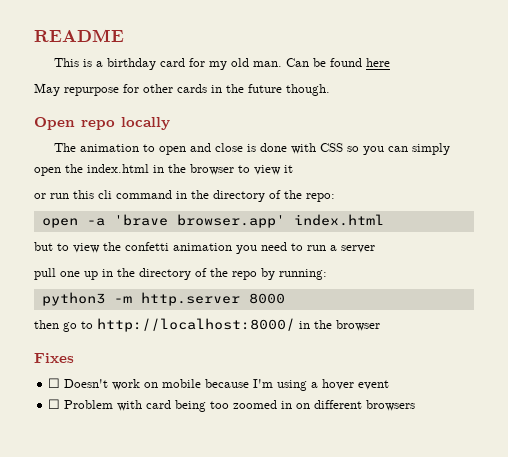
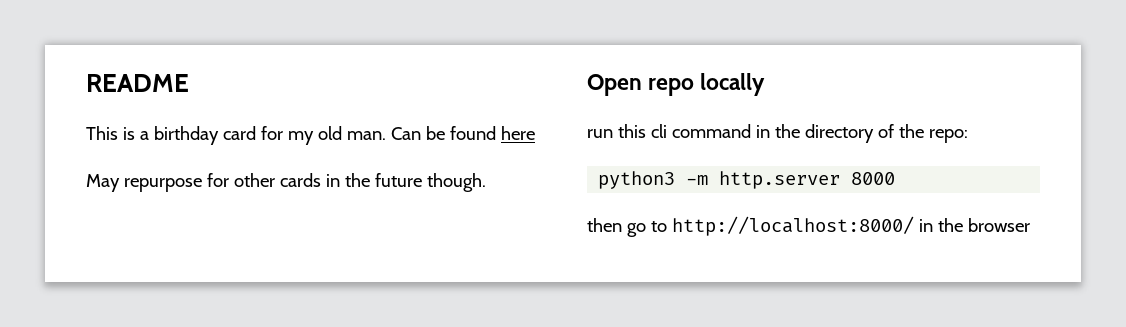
- The animation to open and close is done with CSS so you can simply open the index.html in the browser to view it
- or run this cli command in the directory of the repo:
+ run this cli command in the directory of the repo:
- open -a 'brave browser.app' index.html
- but to view the confetti animation you need to run a server
- pull one up in the directory of the repo by running:
- Fixes
- ☐ Doesn't work on mobile because I'm using a hover event
- ☐ Problem with card being too zoomed in on different browsers

